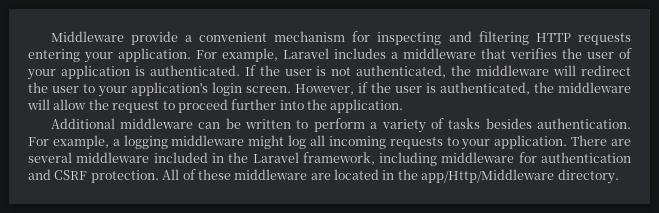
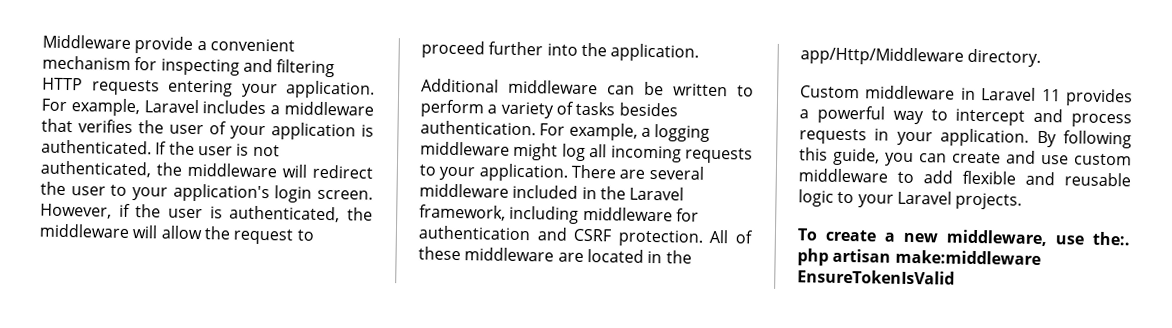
+ Custom middleware in Laravel 11 provides a powerful way to intercept and process requests in your application. By following this guide, you can create and use custom middleware to add flexible and reusable logic to your Laravel projects.
+ To create a new middleware, use the:. php artisan make:middleware EnsureTokenIsValid

